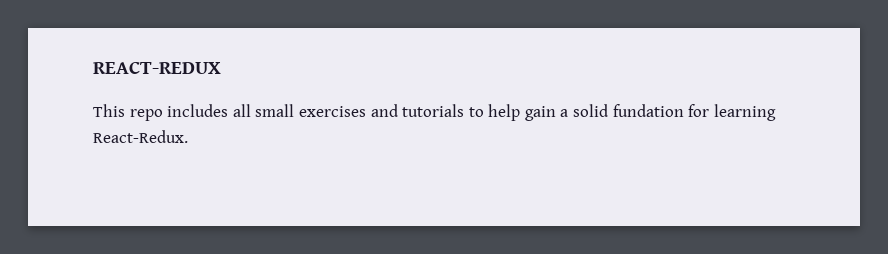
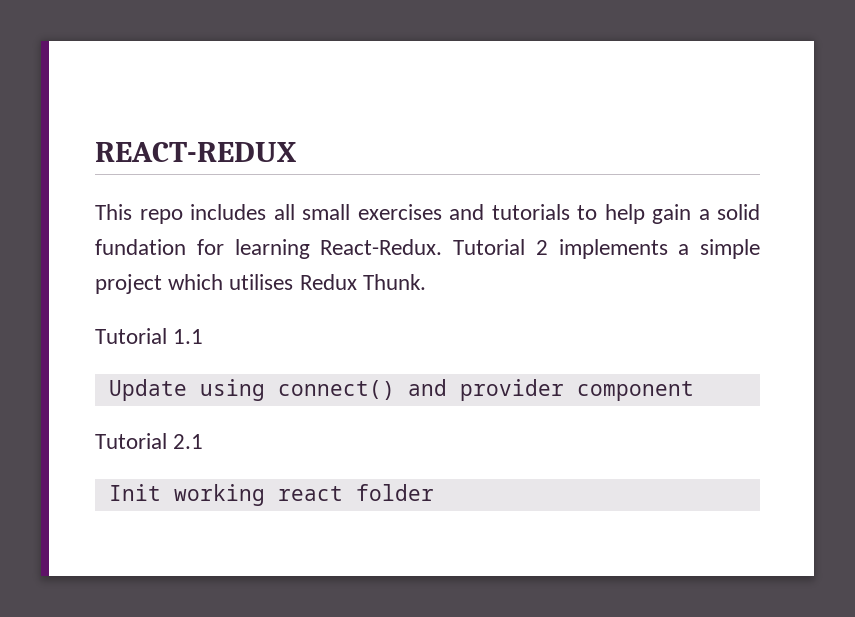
+ Tutorial 2 implements a simple project which utilises Redux Thunk.
+ Tutorial 1.1
+ Update using connect() and provider component
+ Tutorial 2.1
+ Init working react folder

